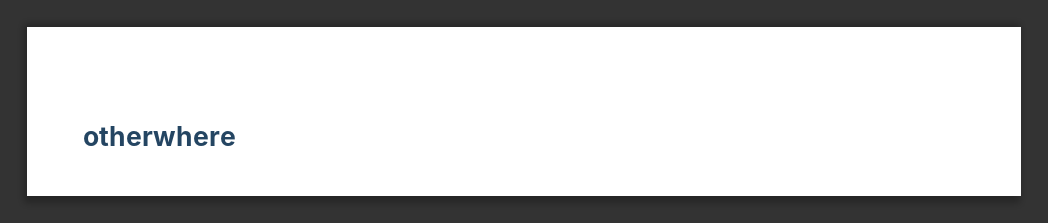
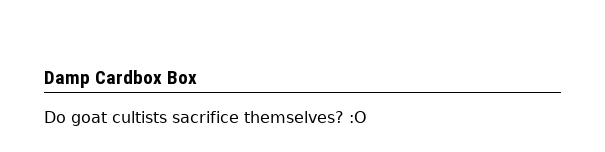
- otherwhere
+ Damp Cardbox Box
+ Do goat cultists sacrifice themselves? :O

